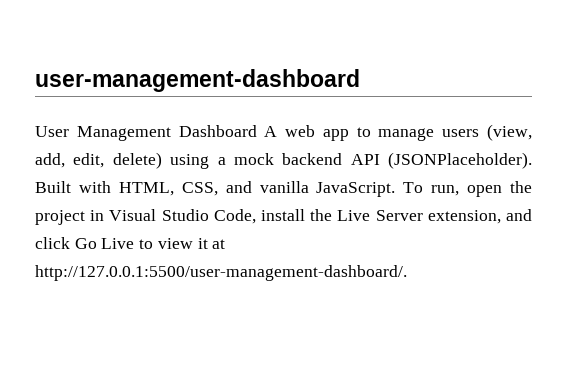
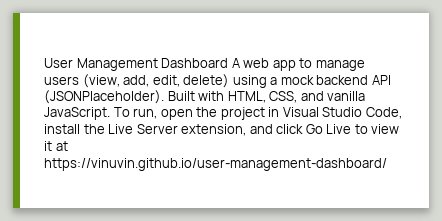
- user-management-dashboard
- To run, open the project in Visual Studio Code, install the Live Server extension, and click Go Live to view it at http://127.0.0.1:5500/user-management-dashboard/.
+ To run, open the project in Visual Studio Code, install the Live Server extension, and click Go Live to view it at https://vinuvin.github.io/user-management-dashboard/

